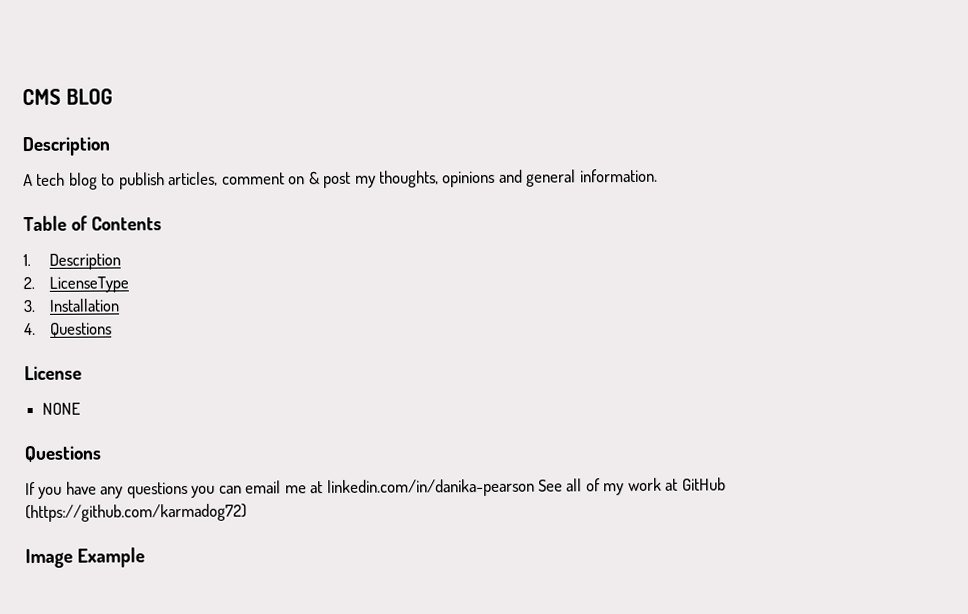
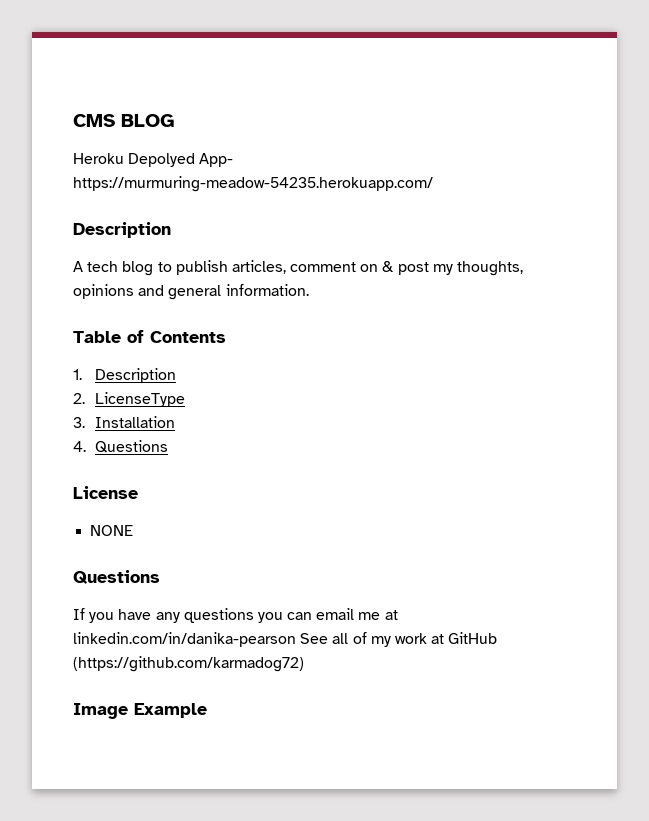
+ Heroku Depolyed App- https://murmuring-meadow-54235.herokuapp.com/

